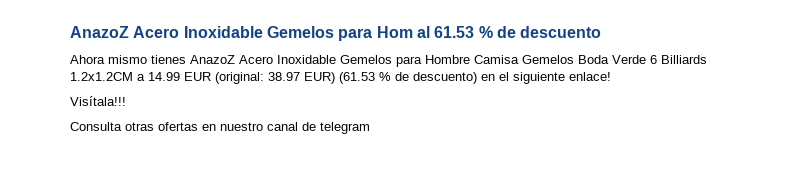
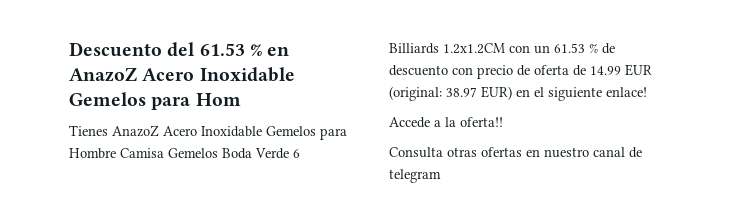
- AnazoZ Acero Inoxidable Gemelos para Hom al 61.53 % de descuento
- Ahora mismo tienes AnazoZ Acero Inoxidable Gemelos para Hombre Camisa Gemelos Boda Verde 6 Billiards 1.2x1.2CM a 14.99 EUR (original: 38.97 EUR) (61.53 % de descuento) en el siguiente enlace!
+ Descuento del 61.53 % en AnazoZ Acero Inoxidable Gemelos para Hom
+ Tienes AnazoZ Acero Inoxidable Gemelos para Hombre Camisa Gemelos Boda Verde 6 Billiards 1.2x1.2CM con un 61.53 % de descuento con precio de oferta de 14.99 EUR (original: 38.97 EUR) en el siguiente enlace!
- Visítala!!!
+ Accede a la oferta!!

